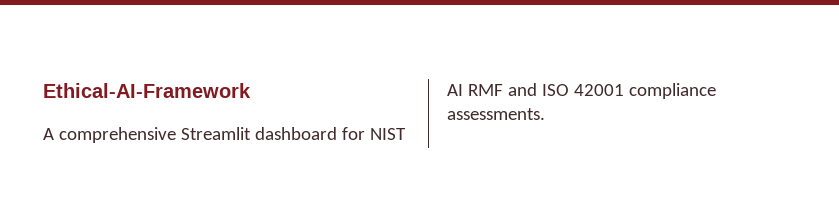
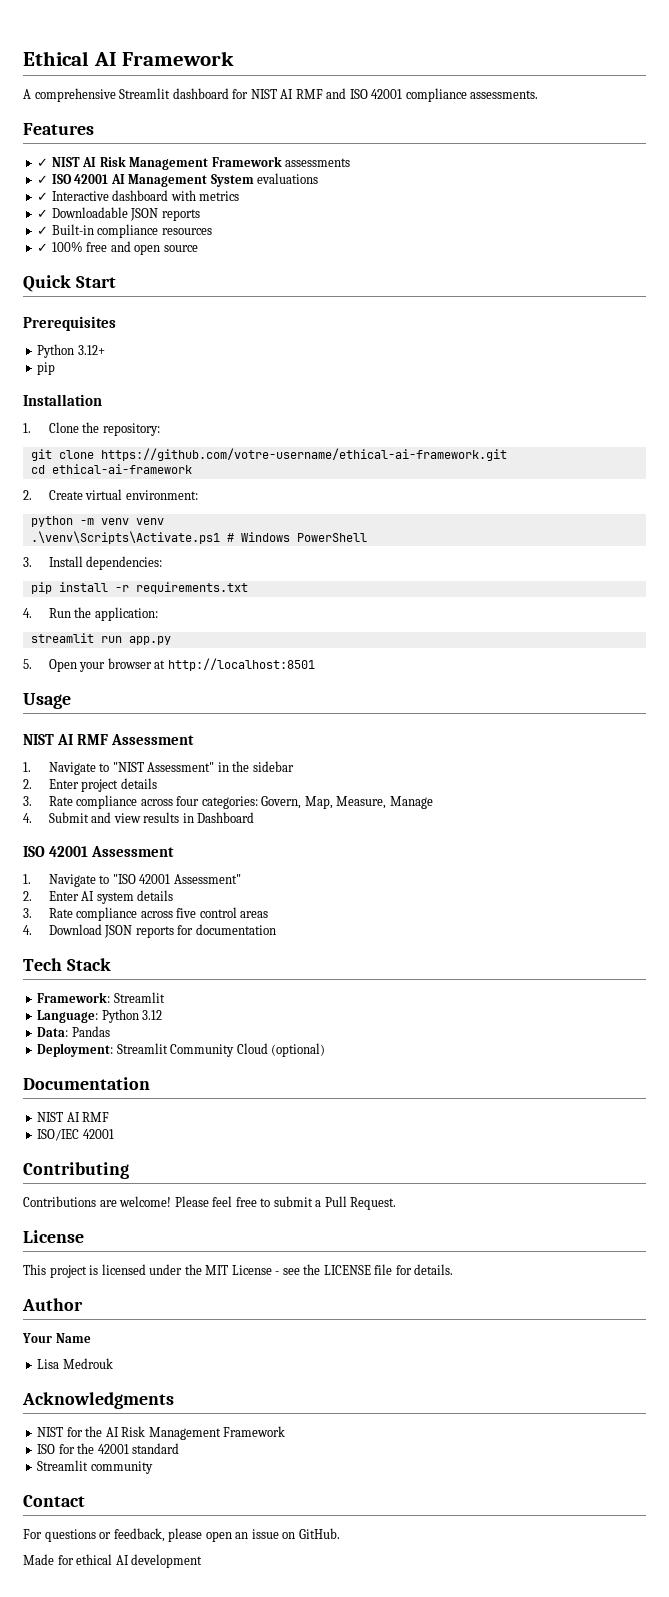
- Ethical-AI-Framework
+ Ethical AI Framework
+ Features
+ ✓ NIST AI Risk Management Framework assessments
+ ✓ ISO 42001 AI Management System evaluations
+ ✓ Interactive dashboard with metrics
+ ✓ Downloadable JSON reports
+ ✓ Built-in compliance resources
+ ✓ 100% free and open source
+ Quick Start
+ Prerequisites
+ Python 3.12+
+ pip
+ Installation
+ 1. Clone the repository:
+ git clone https://github.com/votre-username/ethical-ai-framework.git
+ cd ethical-ai-framework
+ 2. Create virtual environment:
+ python -m venv venv
+ .\venv\Scripts\Activate.ps1 # Windows PowerShell
+ 3. Install dependencies:
+ pip install -r requirements.txt
+ 4. Run the application:
+ streamlit run app.py
+ 5. Open your browser at http://localhost:8501
+ Usage
+ NIST AI RMF Assessment
+ 1. Navigate to "NIST Assessment" in the sidebar
+ 2. Enter project details
+ 3. Rate compliance across four categories: Govern, Map, Measure, Manage
+ 4. Submit and view results in Dashboard
+ ISO 42001 Assessment
+ 1. Navigate to "ISO 42001 Assessment"
+ 2. Enter AI system details
+ 3. Rate compliance across five control areas
+ 4. Download JSON reports for documentation
+ Tech Stack
+ Framework: Streamlit
+ Language: Python 3.12
+ Data: Pandas
+ Deployment: Streamlit Community Cloud (optional)
+ Documentation
+ NIST AI RMF
+ ISO/IEC 42001
+ Contributing
+ Contributions are welcome! Please feel free to submit a Pull Request.
+ License
+ This project is licensed under the MIT License - see the LICENSE file for details.
+ Author
+ Your Name
+ Lisa Medrouk
+ Acknowledgments
+ NIST for the AI Risk Management Framework
+ ISO for the 42001 standard
+ Streamlit community
+ Contact
+ For questions or feedback, please open an issue on GitHub.
+ Made for ethical AI development

